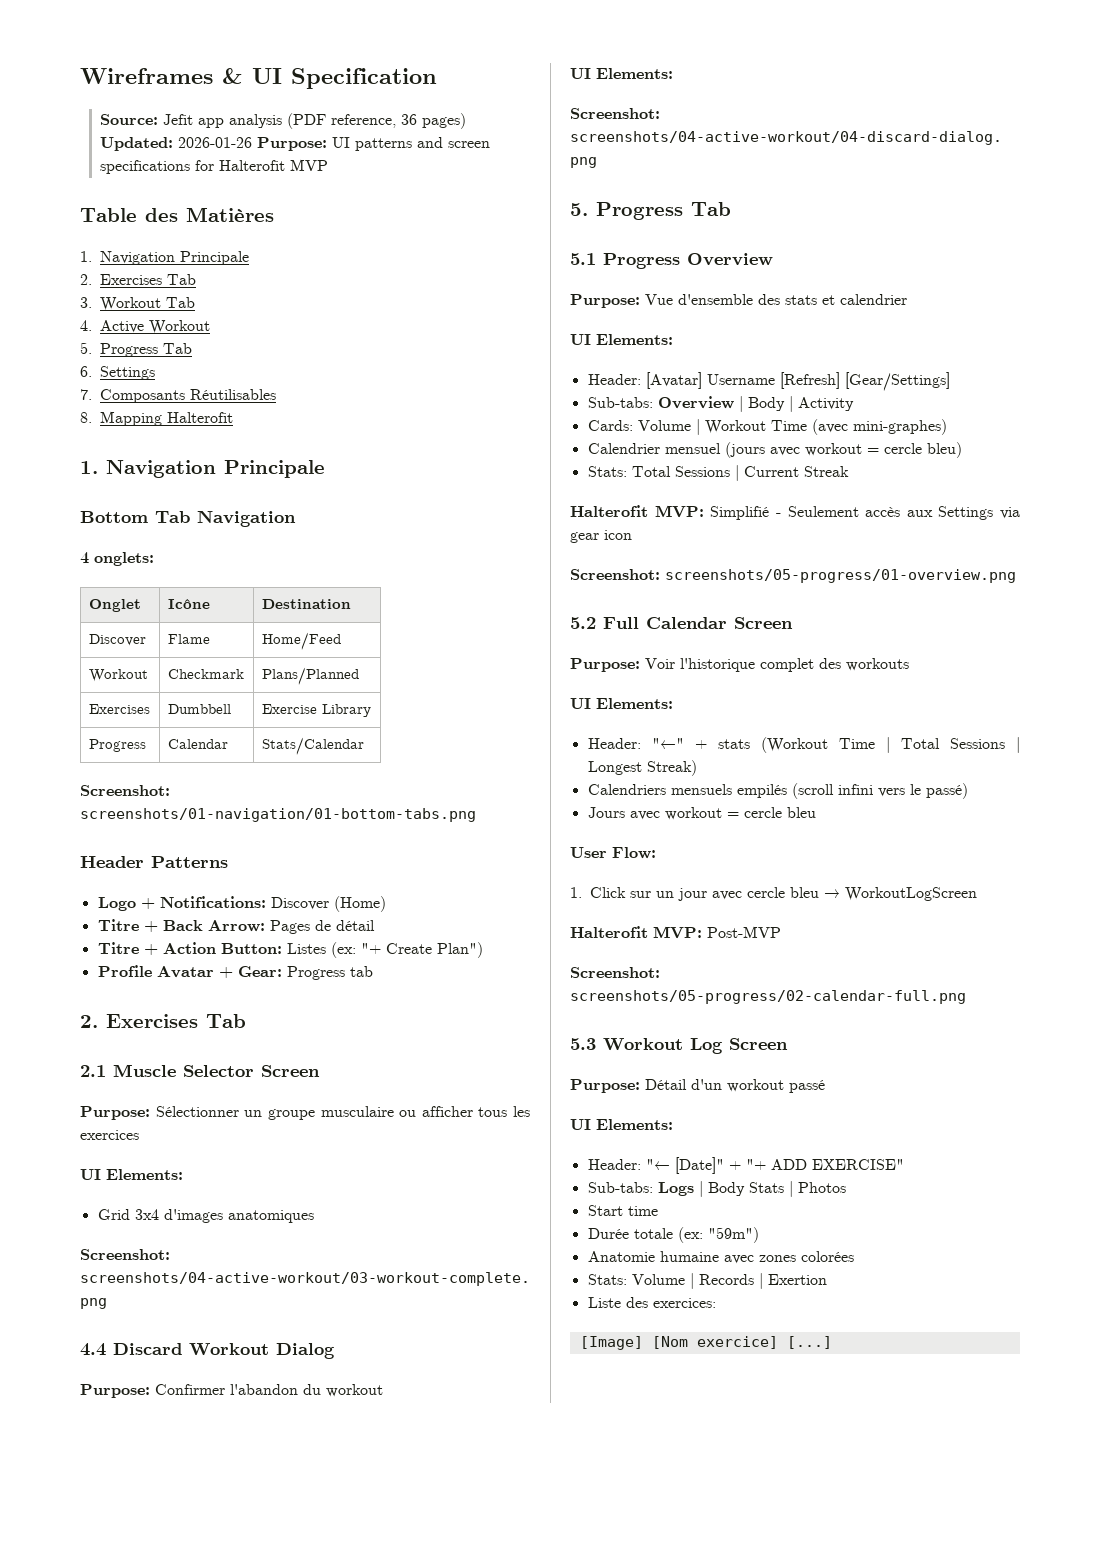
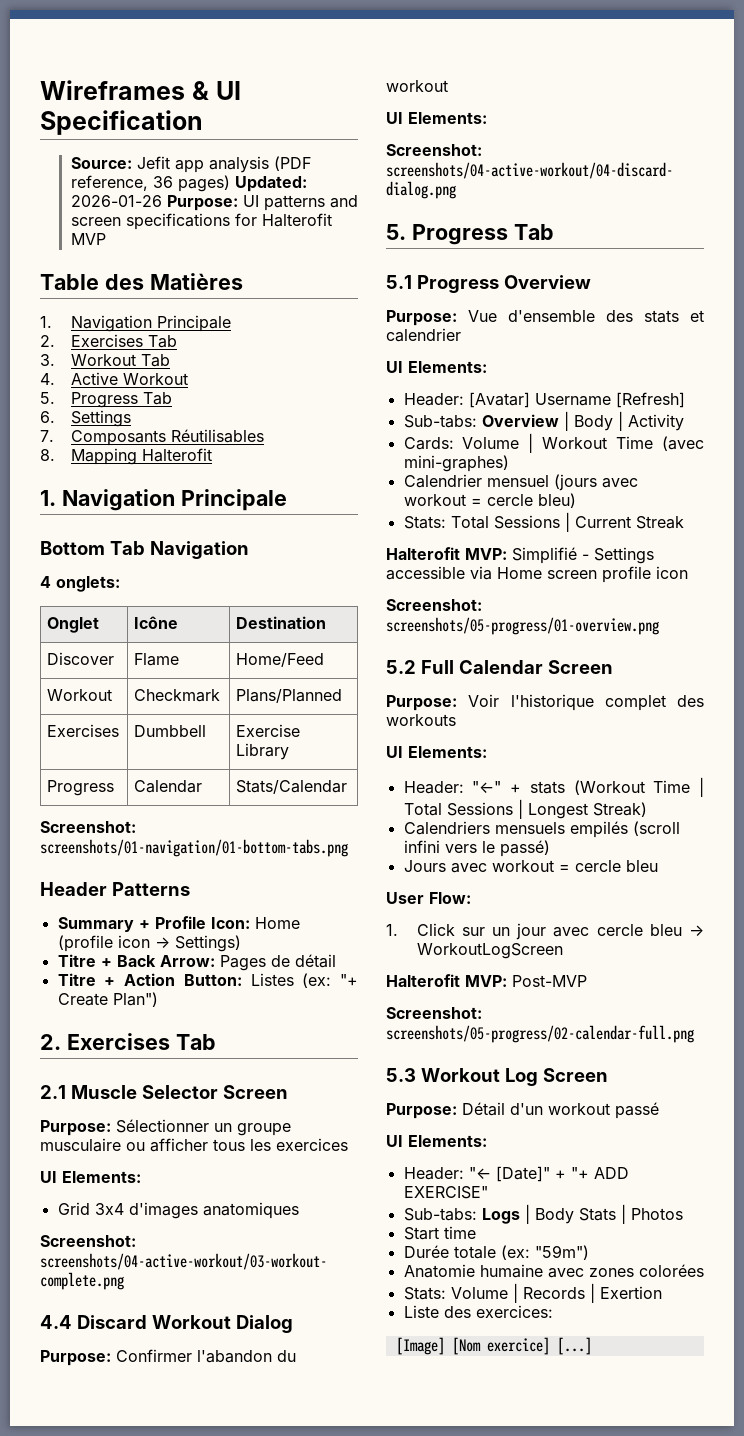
- Logo + Notifications: Discover (Home)
+ Summary + Profile Icon: Home (profile icon → Settings)
- Profile Avatar + Gear: Progress tab
- Header: [Avatar] Username [Refresh] [Gear/Settings]
+ Header: [Avatar] Username [Refresh]
- Halterofit MVP: Simplifié - Seulement accès aux Settings via gear icon
+ Halterofit MVP: Simplifié - Settings accessible via Home screen profile icon

